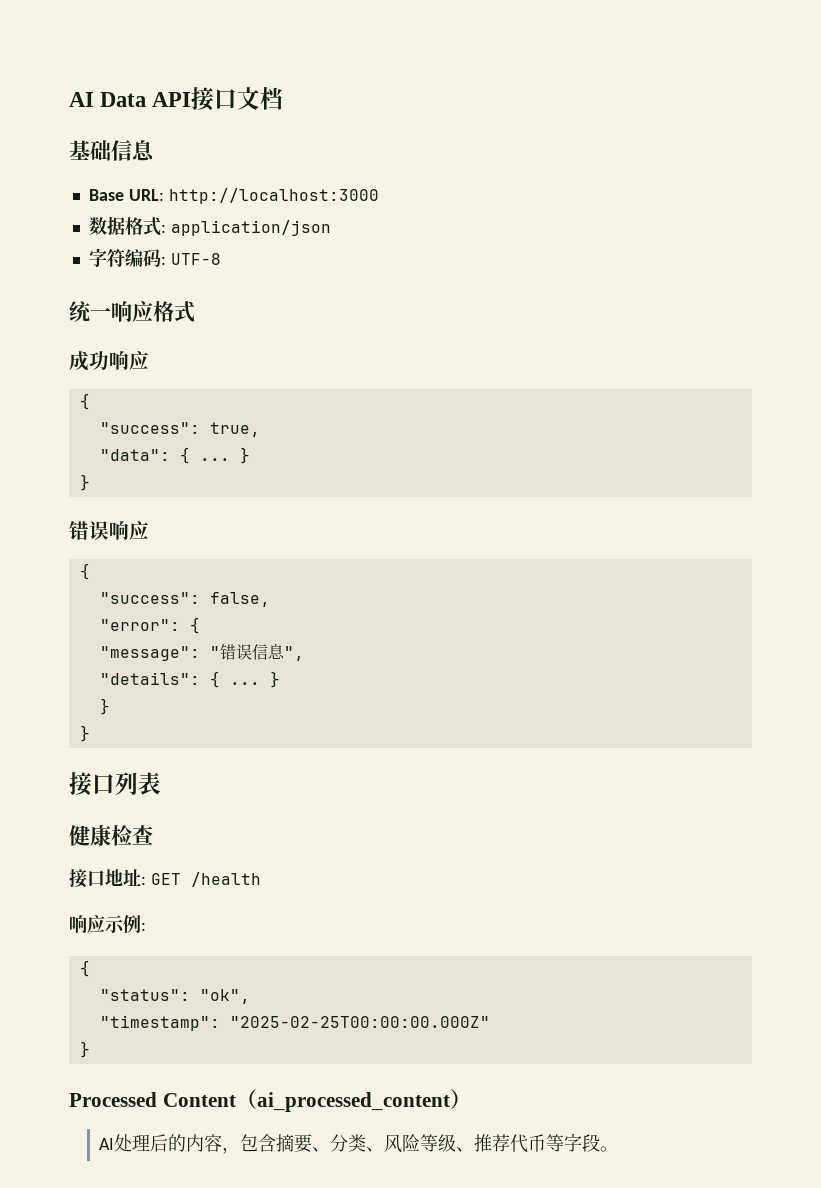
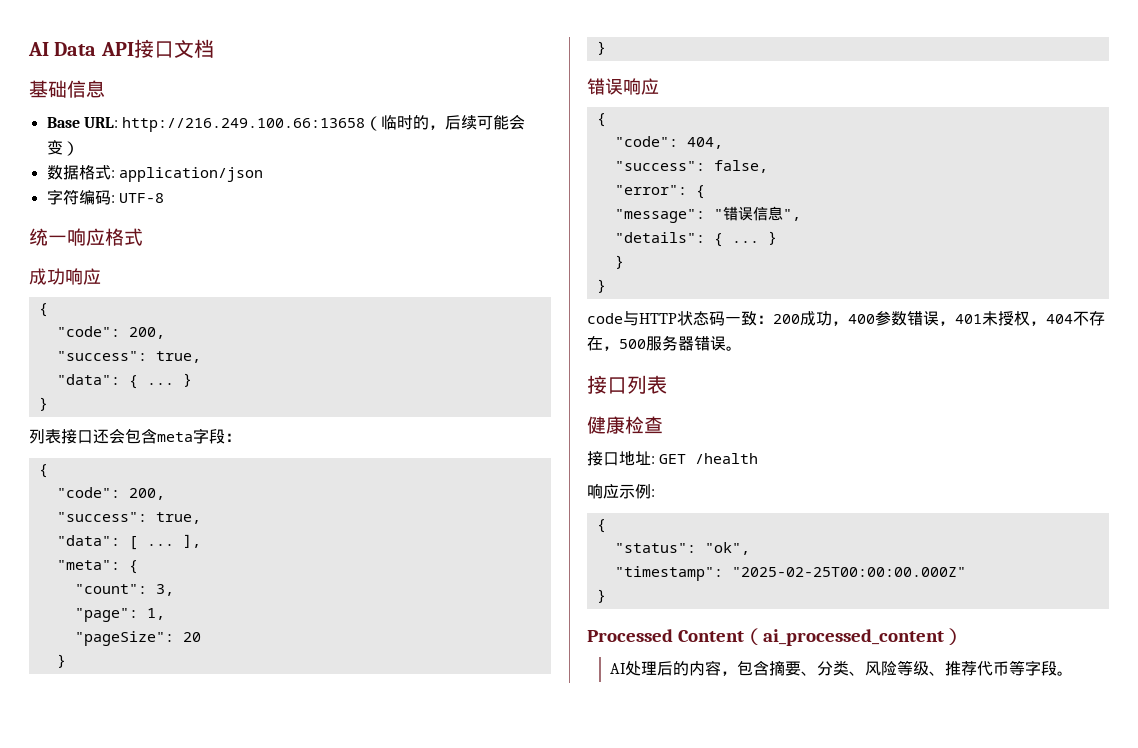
- Base URL: http://localhost:3000
+ Base URL: http://216.249.100.66:13658（临时的，后续可能会变）
  成功响应
  {
+ "code": 200,
+ 列表接口还会包含meta字段：
+ {
+ "code": 200,
+ "success": true,
+ "data": [ ... ],
+ "meta": {
+ "count": 3,
+ "page": 1,
+ "pageSize": 20
+ }
+ }
+ "code": 404,
+ code与HTTP状态码一致：200成功，400参数错误，401未授权，404不存在，500服务器错误。

